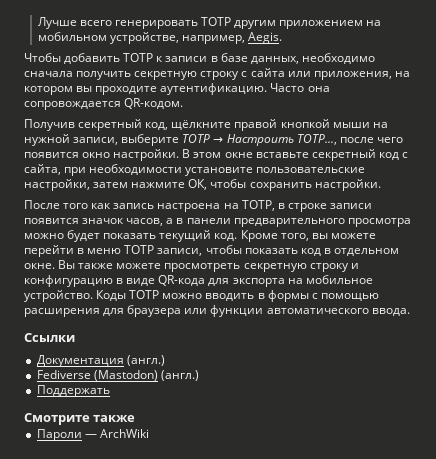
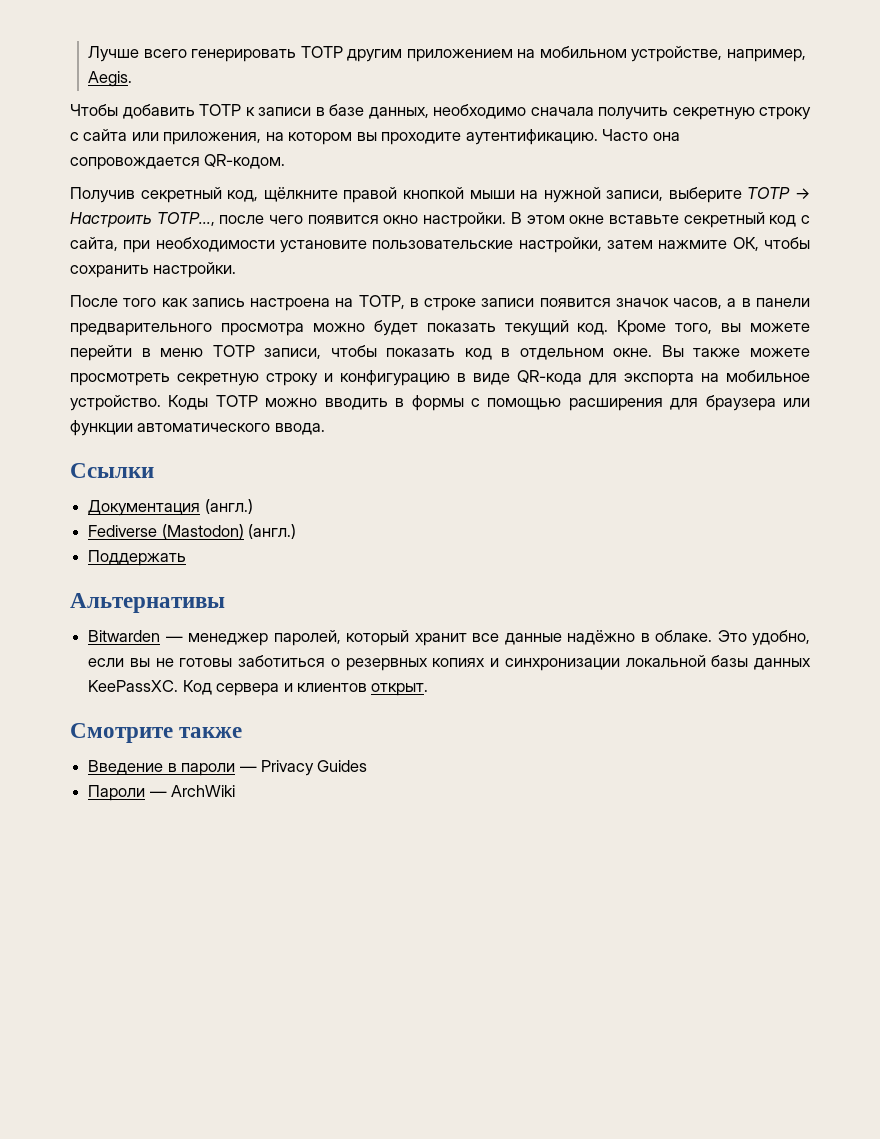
+ Альтернативы
+ Bitwarden — менеджер паролей, который хранит все данные надёжно в облаке. Это удобно, если вы не готовы заботиться о резервных копиях и синхронизации локальной базы данных KeePassXC. Код сервера и клиентов открыт.
  Смотрите также
+ Введение в пароли — Privacy Guides

